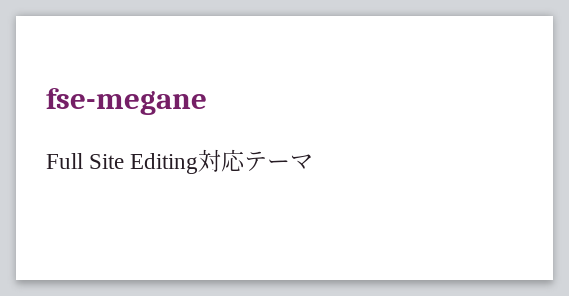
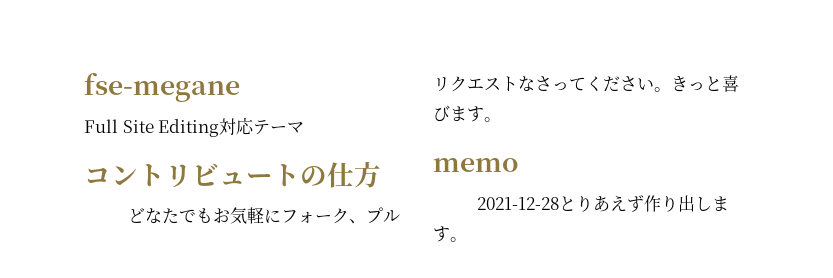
+ コントリビュートの仕方
+ どなたでもお気軽にフォーク、プルリクエストなさってください。きっと喜びます。
+ memo
+ 2021-12-28とりあえず作り出します。

